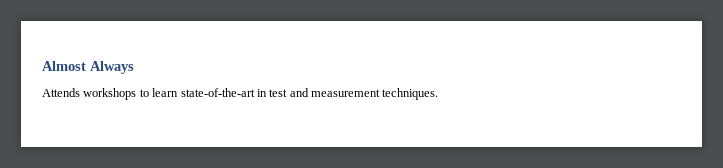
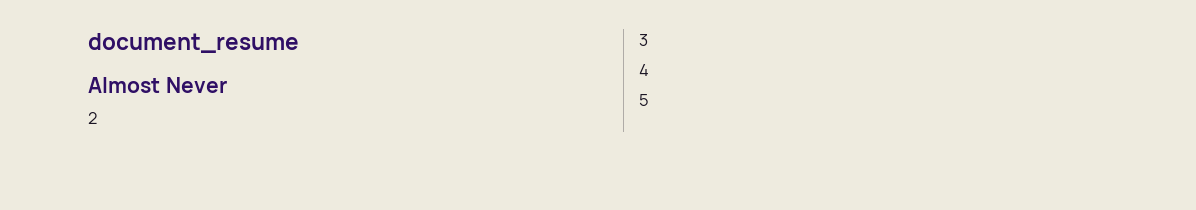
- Almost Always
- Attends workshops to learn state-of-the-art in test and measurement techniques.
+ document_resume
+ Almost Never
+ 2
+ 3
+ 4
+ 5

